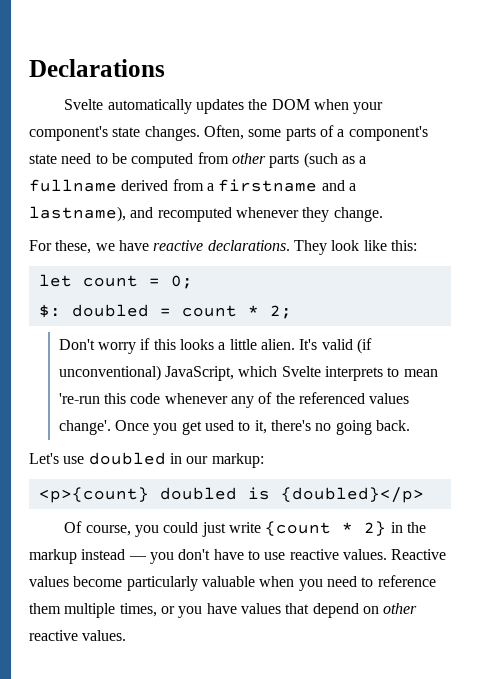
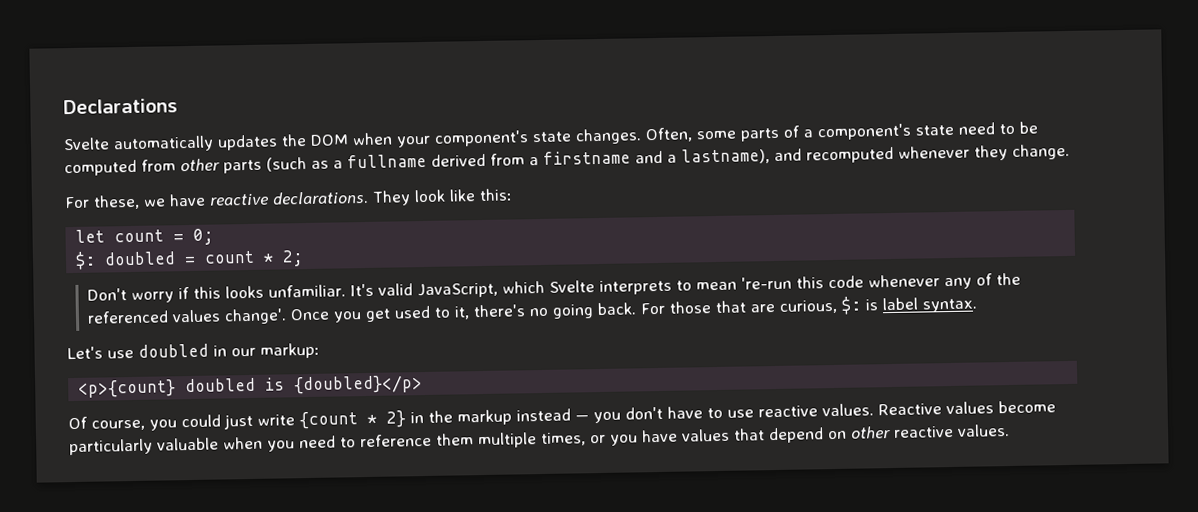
- Don't worry if this looks a little alien. It's valid (if unconventional) JavaScript, which Svelte interprets to mean 're-run this code whenever any of the referenced values change'.
+ Don't worry if this looks unfamiliar. It's valid JavaScript, which Svelte interprets to mean 're-run this code whenever any of the referenced values change'.
+ For those that are curious, $: is label syntax.

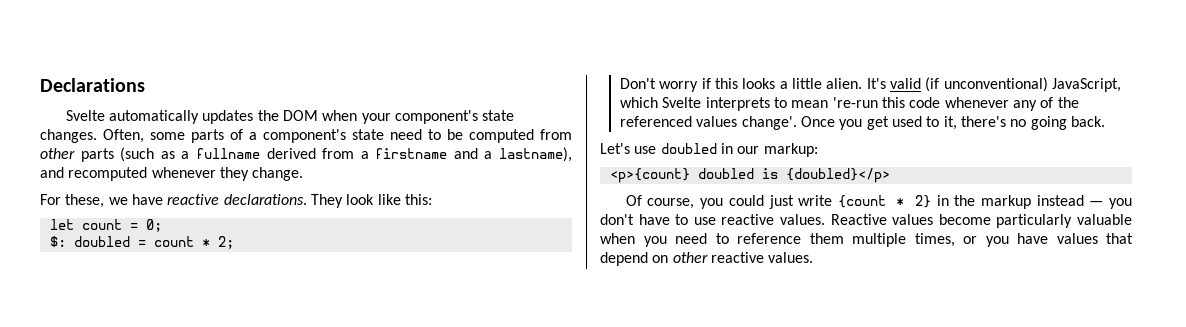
- Don't worry if this looks unfamiliar. It's valid JavaScript, which Svelte interprets to mean 're-run this code whenever any of the referenced values change'.
+ Don't worry if this looks a little alien. It's valid (if unconventional) JavaScript, which Svelte interprets to mean 're-run this code whenever any of the referenced values change'.
- For those that are curious, $: is label syntax.

